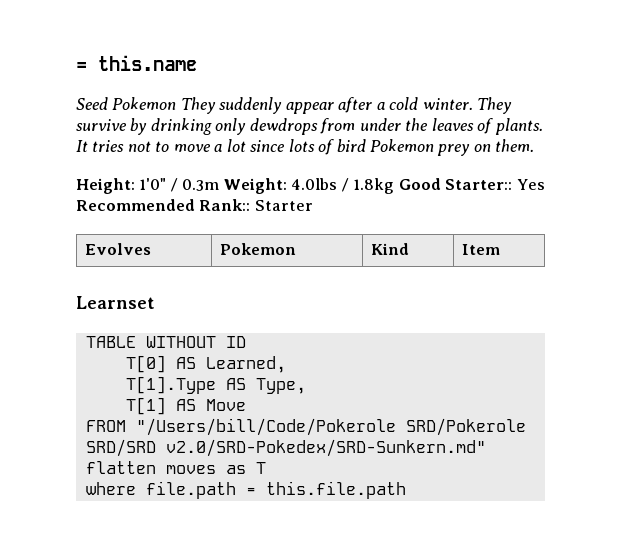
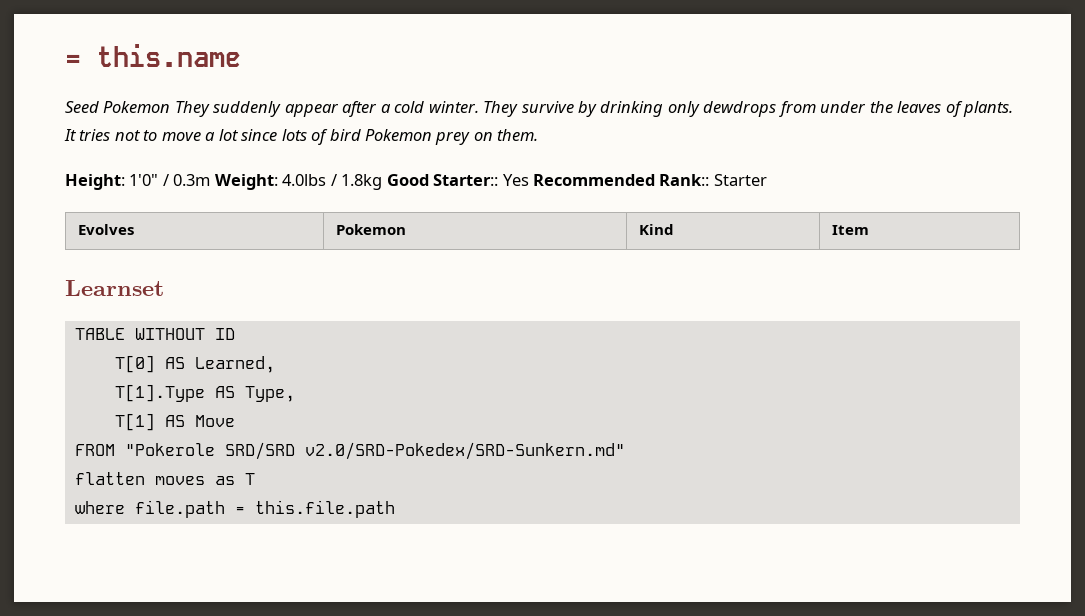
- FROM "/Users/bill/Code/Pokerole SRD/Pokerole SRD/SRD v2.0/SRD-Pokedex/SRD-Sunkern.md"
+ FROM "Pokerole SRD/SRD v2.0/SRD-Pokedex/SRD-Sunkern.md"

